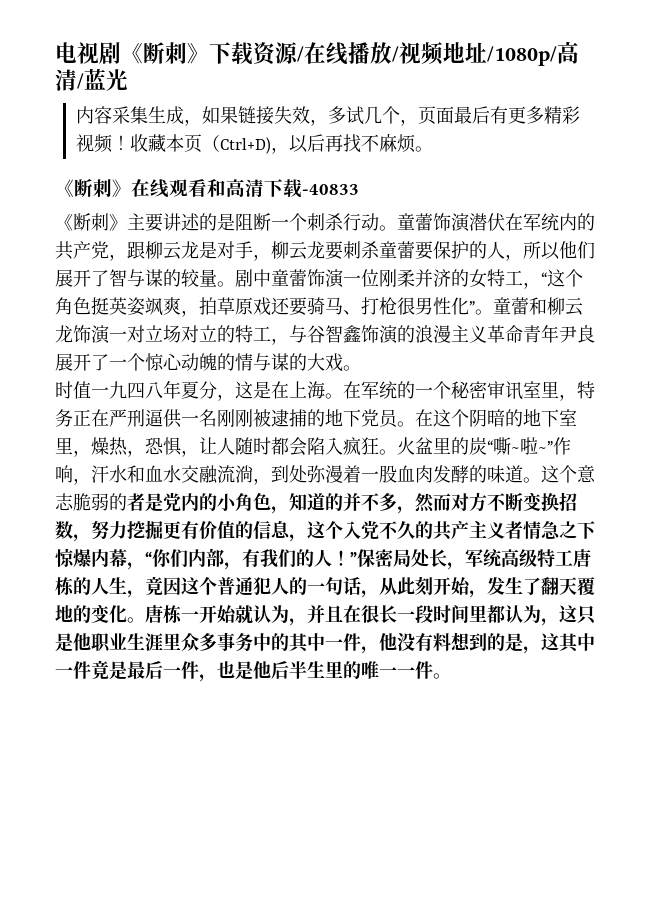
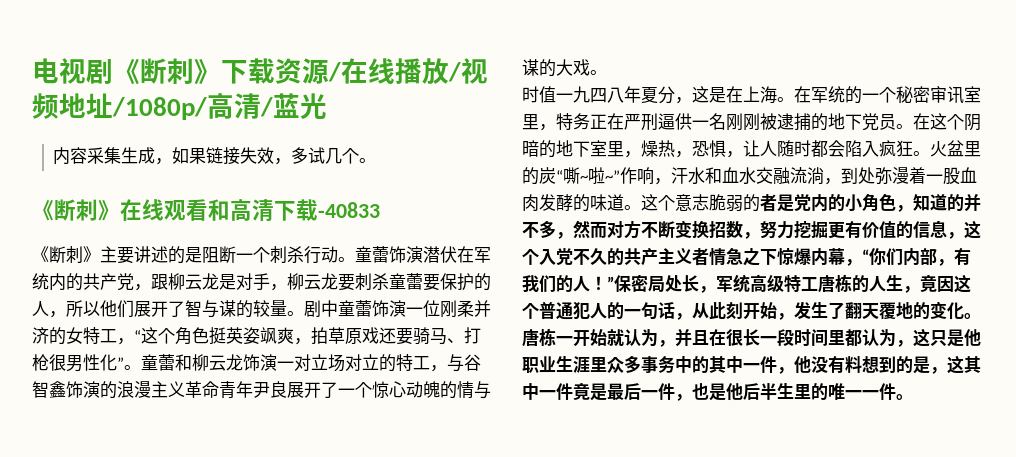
- 内容采集生成，如果链接失效，多试几个，页面最后有更多精彩视频！收藏本页（Ctrl+D)，以后再找不麻烦。
+ 内容采集生成，如果链接失效，多试几个。

